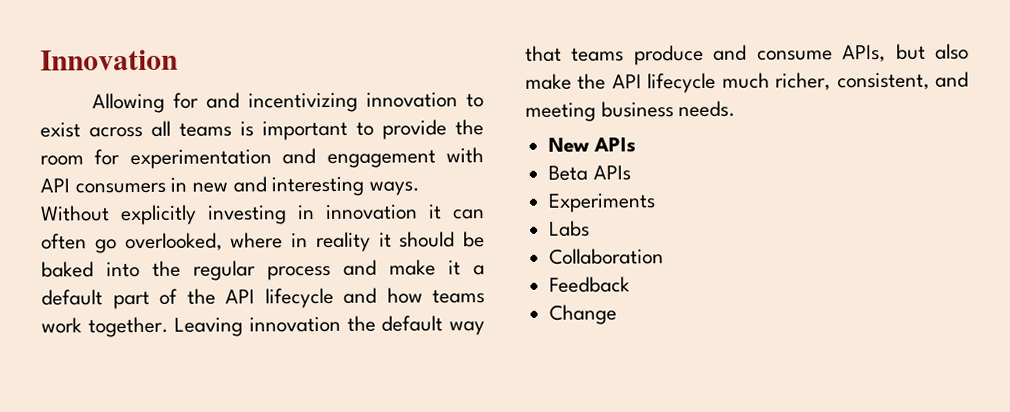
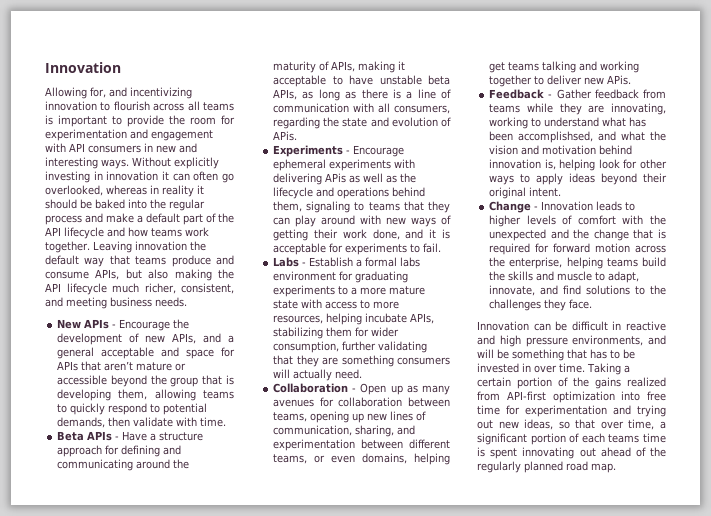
- Allowing for and incentivizing innovation to exist across all teams is important to provide the room for experimentation and engagement with API consumers in new and interesting ways.
+ Allowing for, and incentivizing innovation to flourish across all teams is important to provide the room for experimentation and engagement with API consumers in new and interesting ways.
- Without explicitly investing in innovation it can often go overlooked, where in reality it should be baked into the regular process and make it a default part of the API lifecycle and how teams work together.
+ Without explicitly investing in innovation it can often go overlooked, whereas in reality it should be baked into the regular process and make a default part of the API lifecycle and how teams work together.
- Leaving innovation the default way that teams produce and consume APIs, but also make the API lifecycle much richer, consistent, and meeting business needs.
+ Leaving innovation the default way that teams produce and consume APIs, but also making the API lifecycle much richer, consistent, and meeting business needs.
- New APIs
- Beta APIs
- Experiments
- Labs
- Collaboration
- Feedback
- Change
+ New APIs - Encourage the development of new APIs, and a general acceptable and space for APIs that aren’t mature or accessible beyond the group that is developing them, allowing teams to quickly respond to potential demands, then validate with time.
+ Beta APIs - Have a structure approach for defining and communicating around the maturity of APIs, making it acceptable to have unstable beta APIs, as long as there is a line of communication with all consumers, regarding the state and evolution of APis.
+ Experiments - Encourage ephemeral experiments with delivering APis as well as the lifecycle and operations behind them, signaling to teams that they can play around with new ways of getting their work done, and it is acceptable for experiments to fail.
+ Labs - Establish a formal labs environment for graduating experiments to a more mature state with access to more resources, helping incubate APIs, stabilizing them for wider consumption, further validating that they are something consumers will actually need.
+ Collaboration - Open up as many avenues for collaboration between teams, opening up new lines of communication, sharing, and experimentation between different teams, or even domains, helping get teams talking and working together to deliver new APis.
+ Feedback - Gather feedback from teams while they are innovating, working to understand what has been accomplishsed, and what the vision and motivation behind innovation is, helping look for other ways to apply ideas beyond their original intent.
+ Change - Innovation leads to higher levels of comfort with the unexpected and the change that is required for forward motion across the enterprise, helping teams build the skills and muscle to adapt, innovate, and find solutions to the challenges they face.
+ Innovation can be difficult in reactive and high pressure environments, and will be something that has to be invested in over time. Taking a certain portion of the gains realized from API-first optimization into free time for experimentation and trying out new ideas, so that over time, a significant portion of each teams time is spent innovating out ahead of the regularly planned road map.

